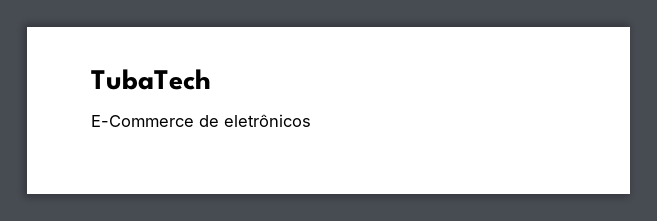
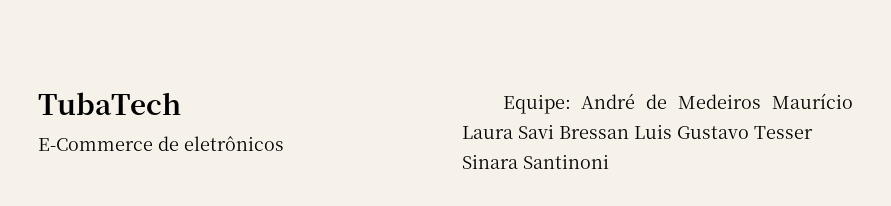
+ Equipe: André de Medeiros Maurício Laura Savi Bressan Luis Gustavo Tesser Sinara Santinoni

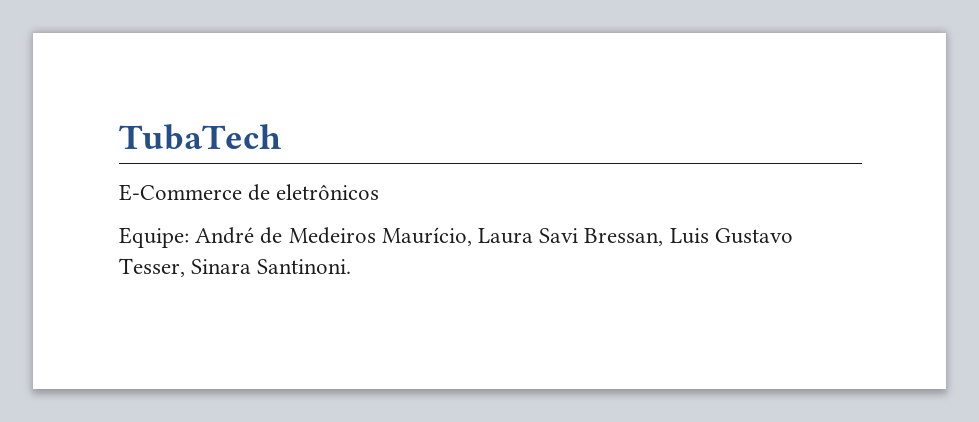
- Equipe: André de Medeiros Maurício Laura Savi Bressan Luis Gustavo Tesser Sinara Santinoni
+ Equipe: André de Medeiros Maurício, Laura Savi Bressan, Luis Gustavo Tesser, Sinara Santinoni.

